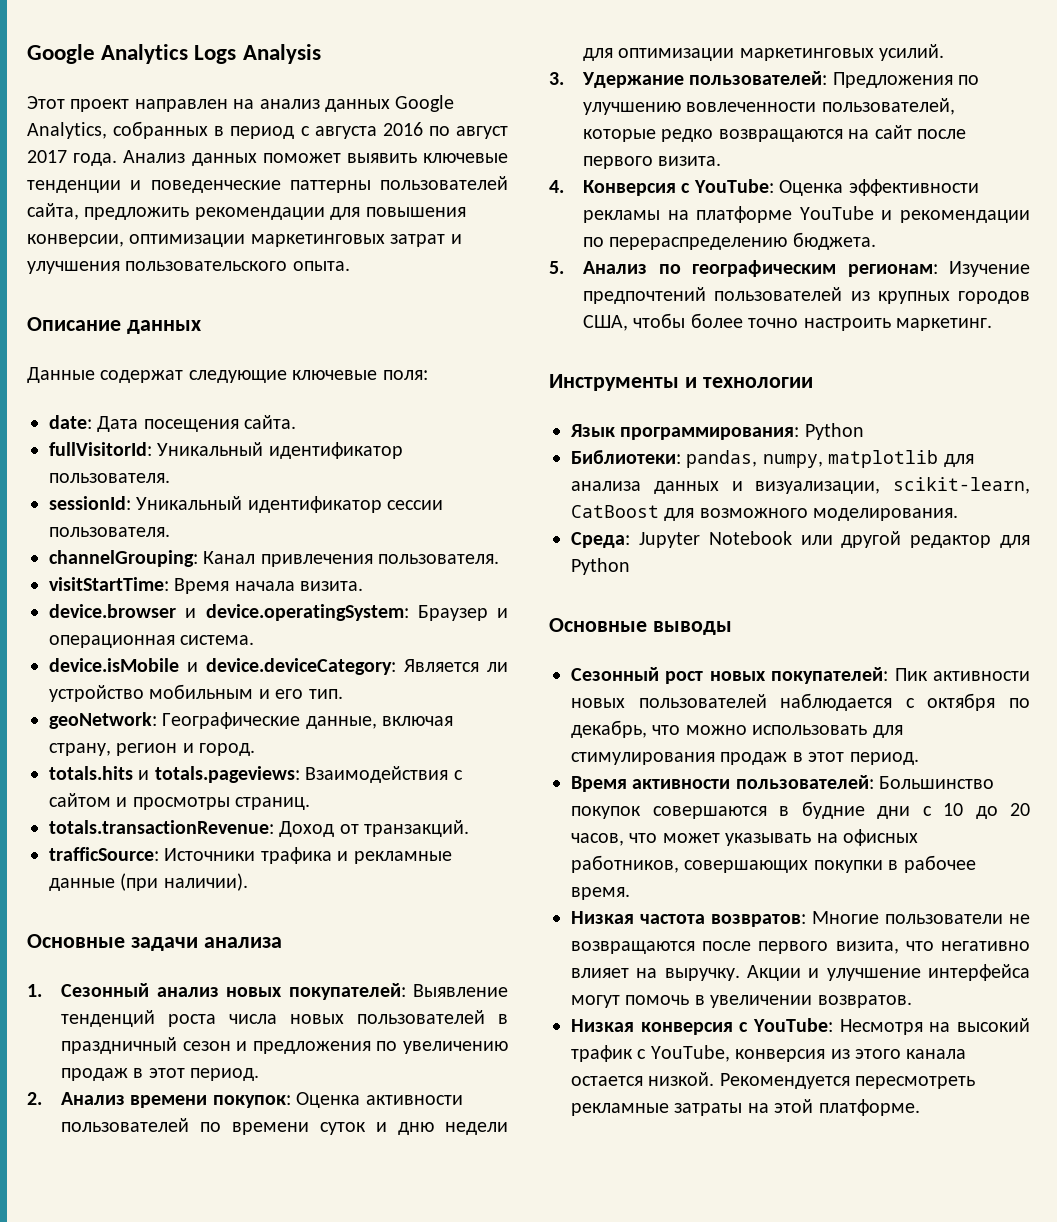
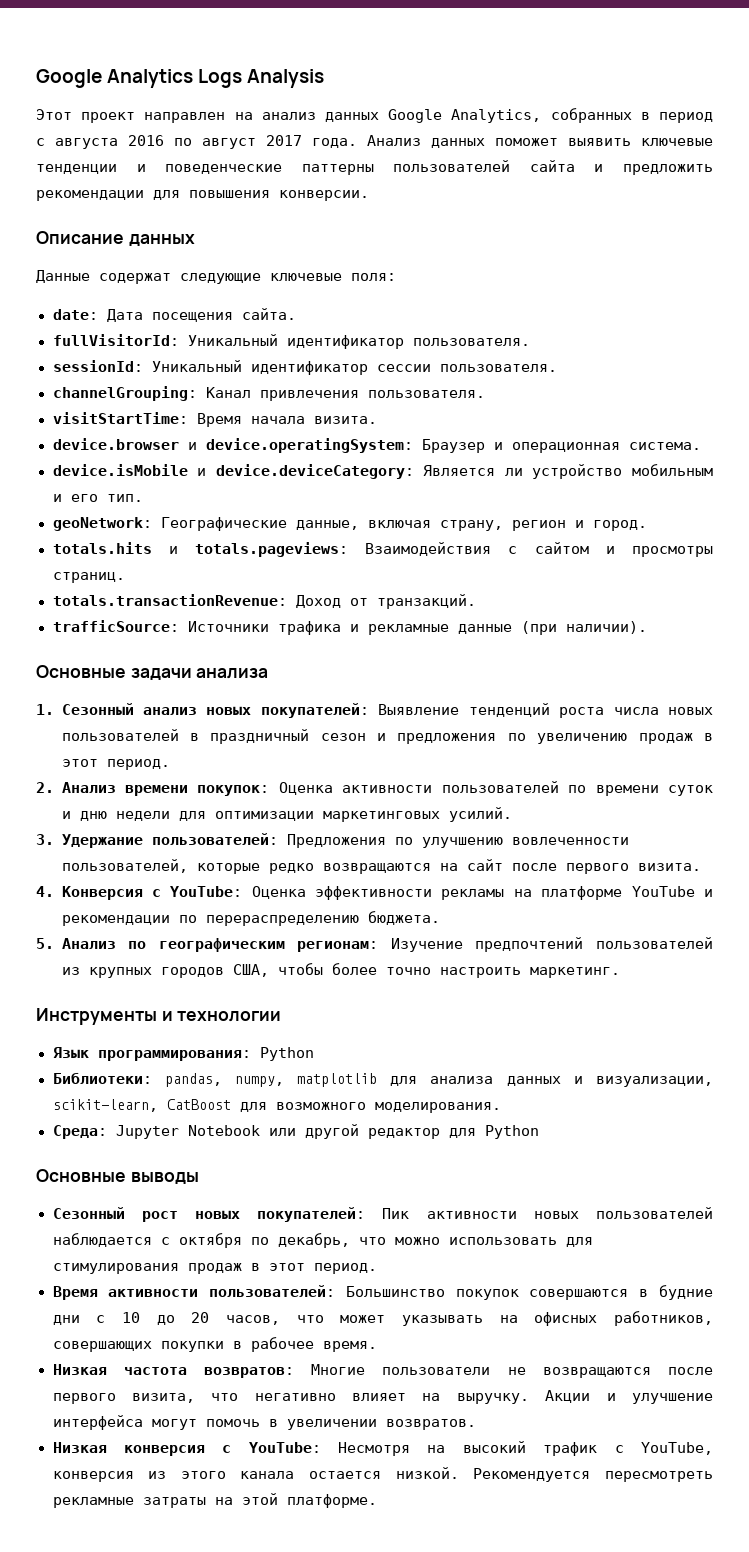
- Анализ данных поможет выявить ключевые тенденции и поведенческие паттерны пользователей сайта, предложить рекомендации для повышения конверсии, оптимизации маркетинговых затрат и улучшения пользовательского опыта.
+ Анализ данных поможет выявить ключевые тенденции и поведенческие паттерны пользователей сайта и предложить рекомендации для повышения конверсии.

